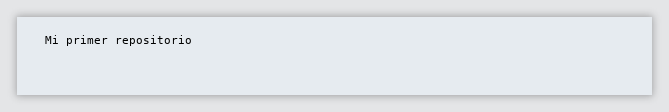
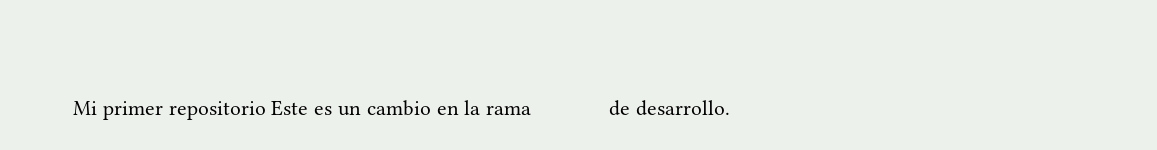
- Mi primer repositorio
+ Mi primer repositorio Este es un cambio en la rama de desarrollo.

